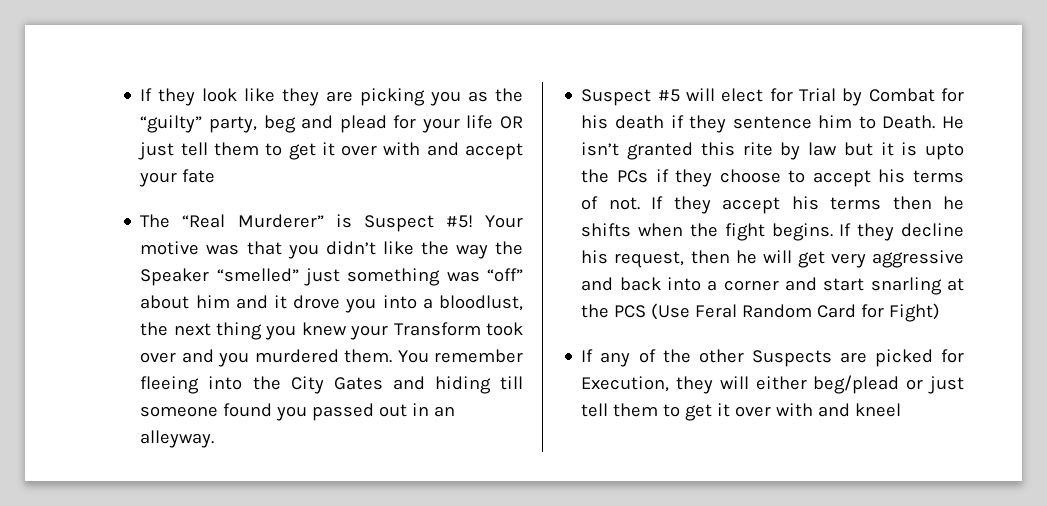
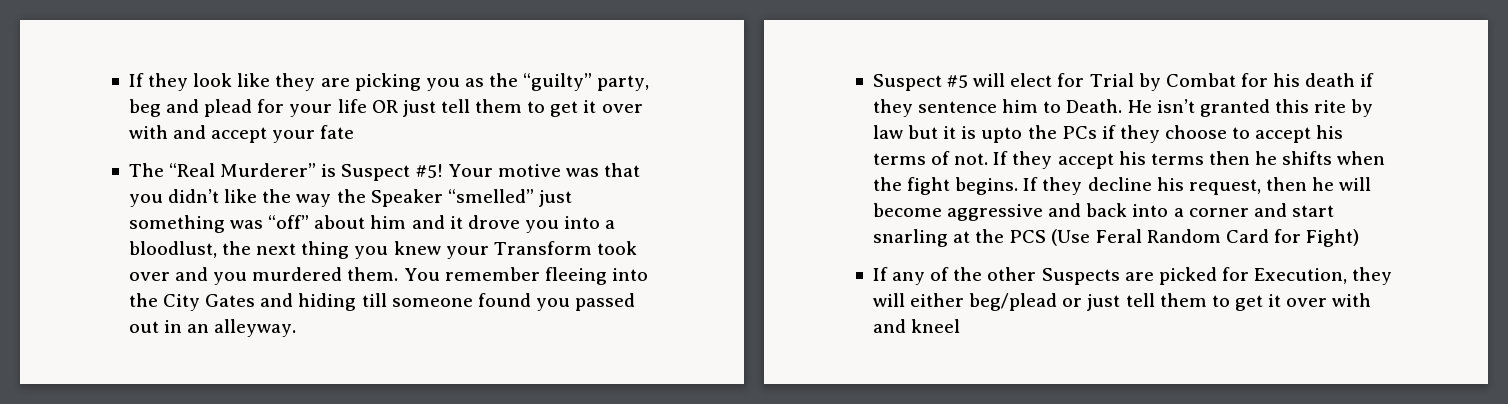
- If they decline his request, then he will get very aggressive and back into a corner and start snarling at the PCS (Use Feral Random Card for Fight)
+ If they decline his request, then he will become aggressive and back into a corner and start snarling at the PCS (Use Feral Random Card for Fight)

